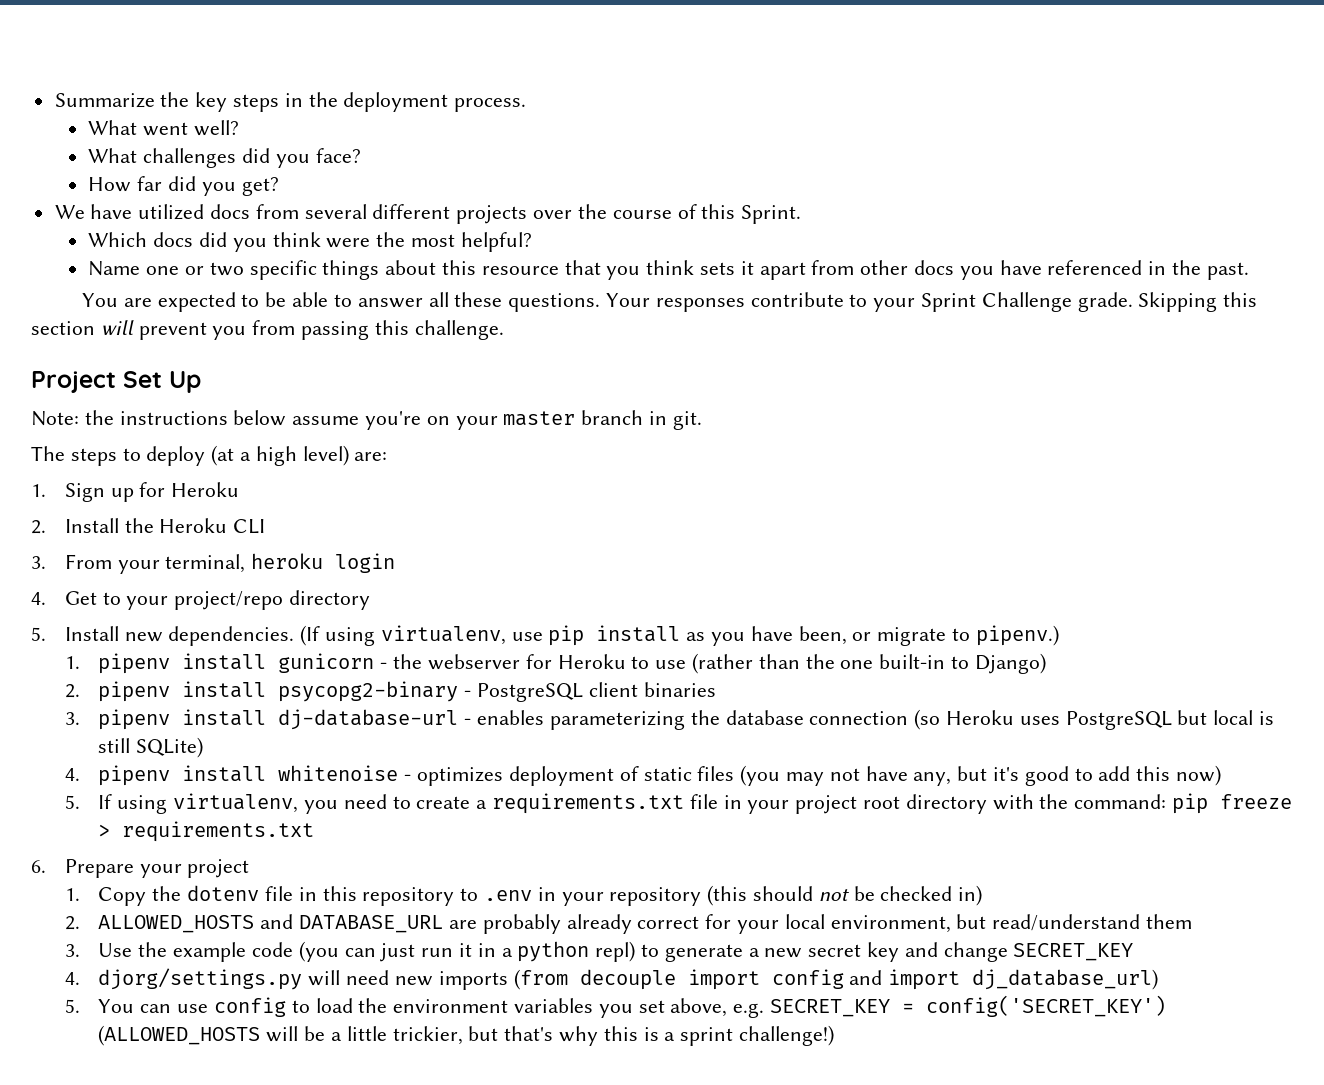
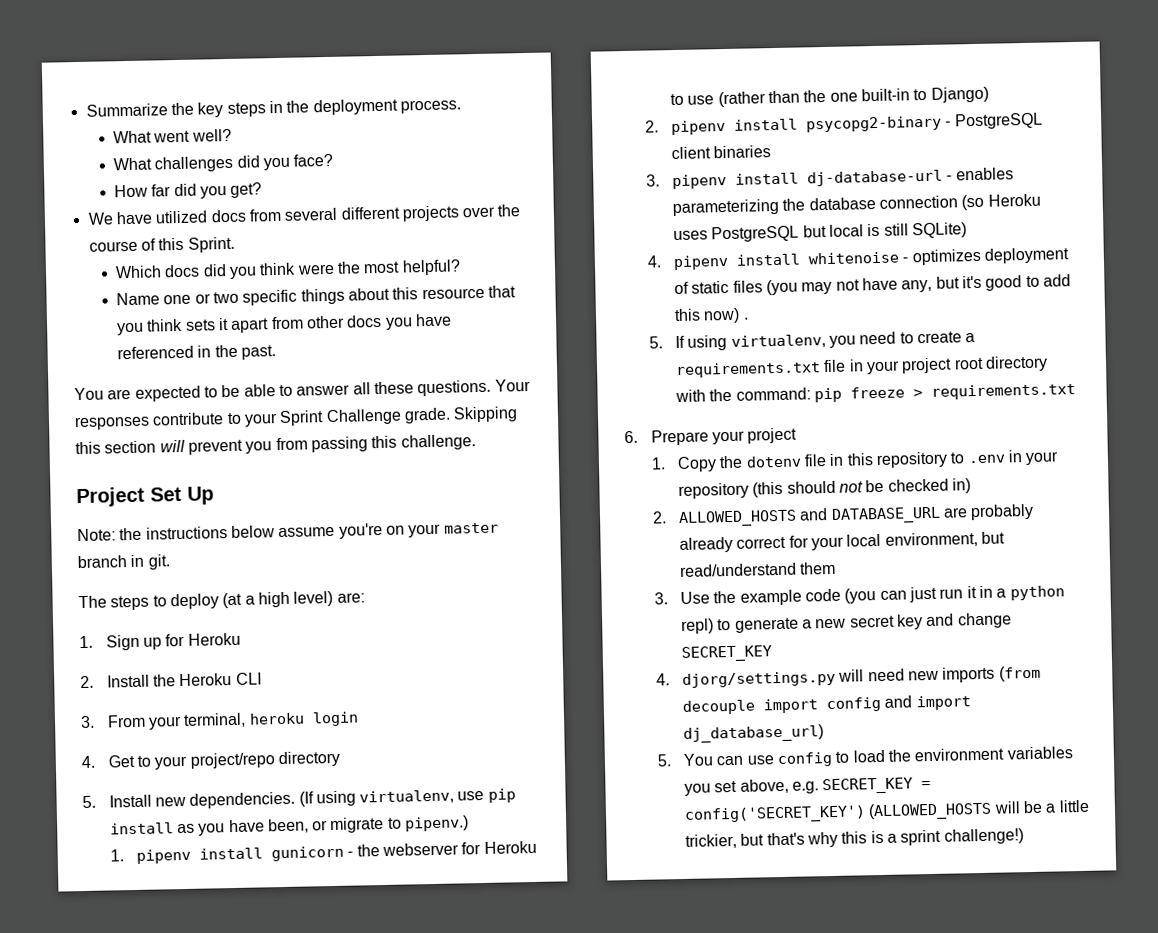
- 4. pipenv install whitenoise - optimizes deployment of static files (you may not have any, but it's good to add this now)
+ 4. pipenv install whitenoise - optimizes deployment of static files (you may not have any, but it's good to add this now) .

